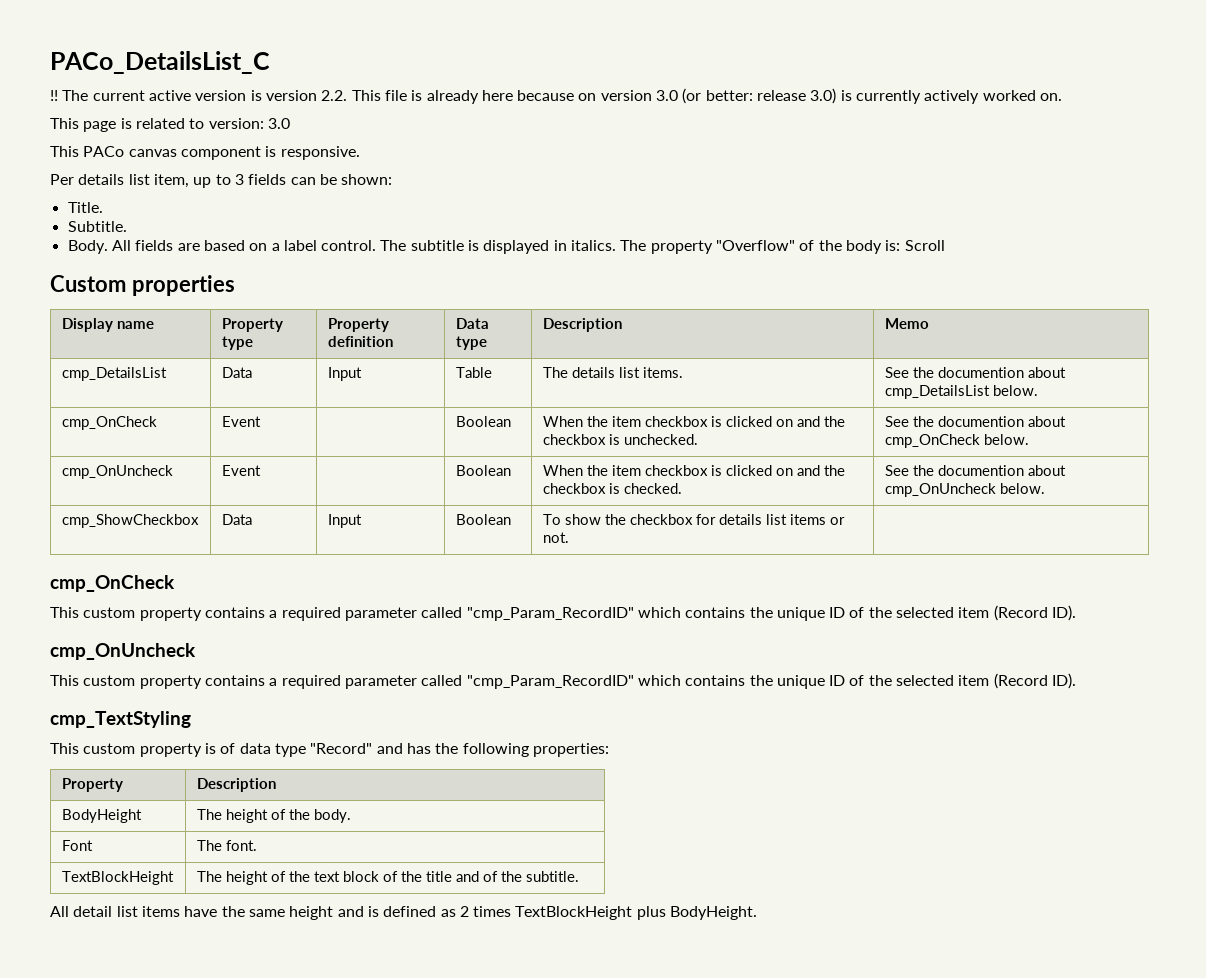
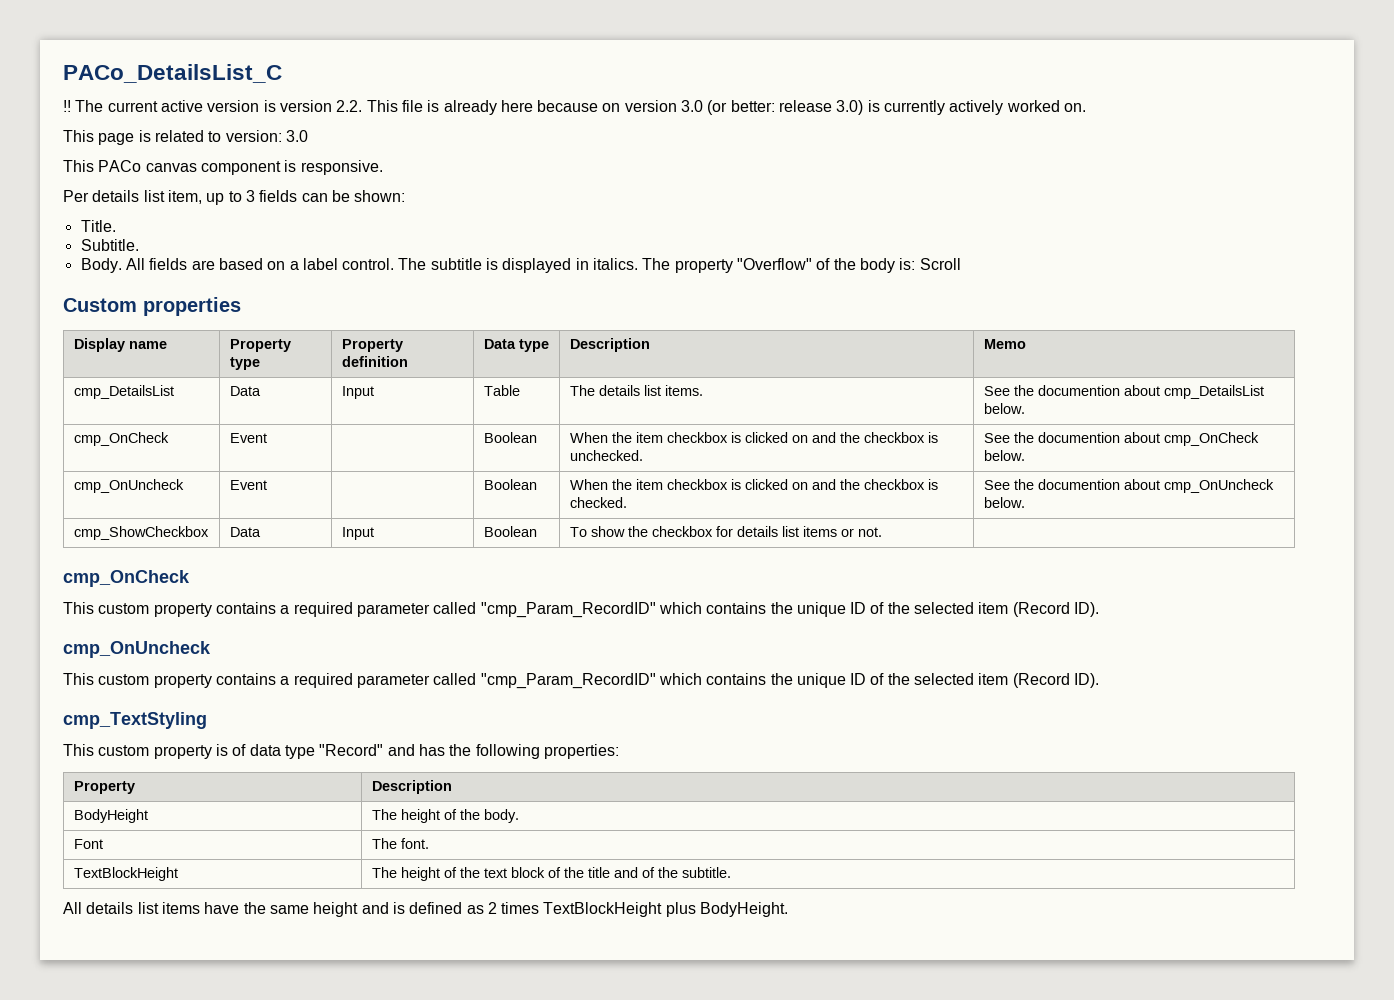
- All detail list items have the same height and is defined as 2 times TextBlockHeight plus BodyHeight.
+ All details list items have the same height and is defined as 2 times TextBlockHeight plus BodyHeight.

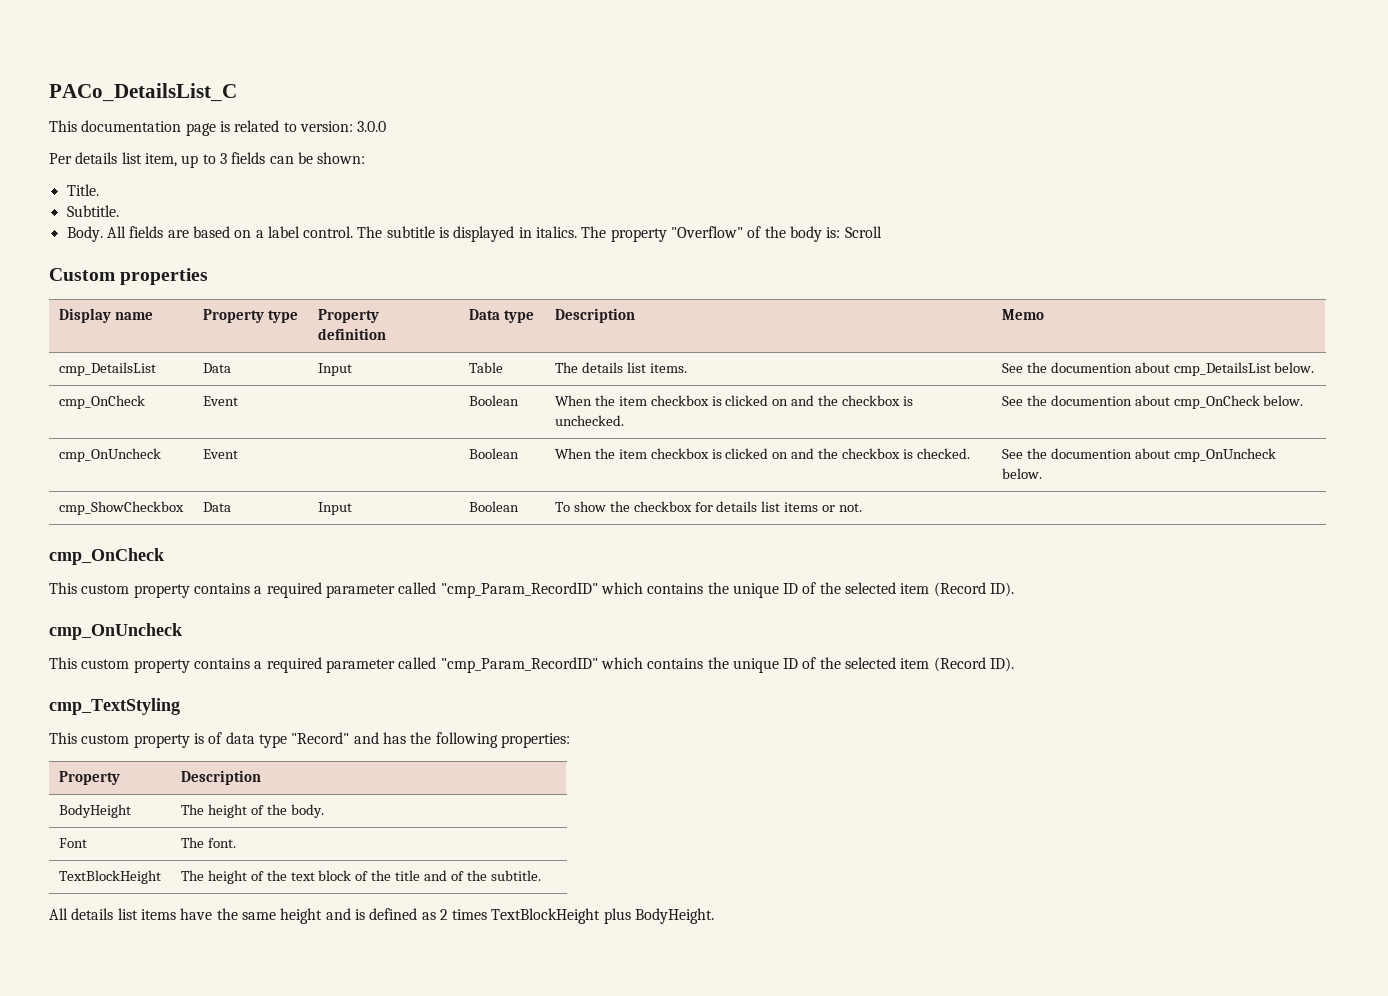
- !! The current active version is version 2.2. This file is already here because on version 3.0 (or better: release 3.0) is currently actively worked on.
- This page is related to version: 3.0
- This PACo canvas component is responsive.
+ This documentation page is related to version: 3.0.0

